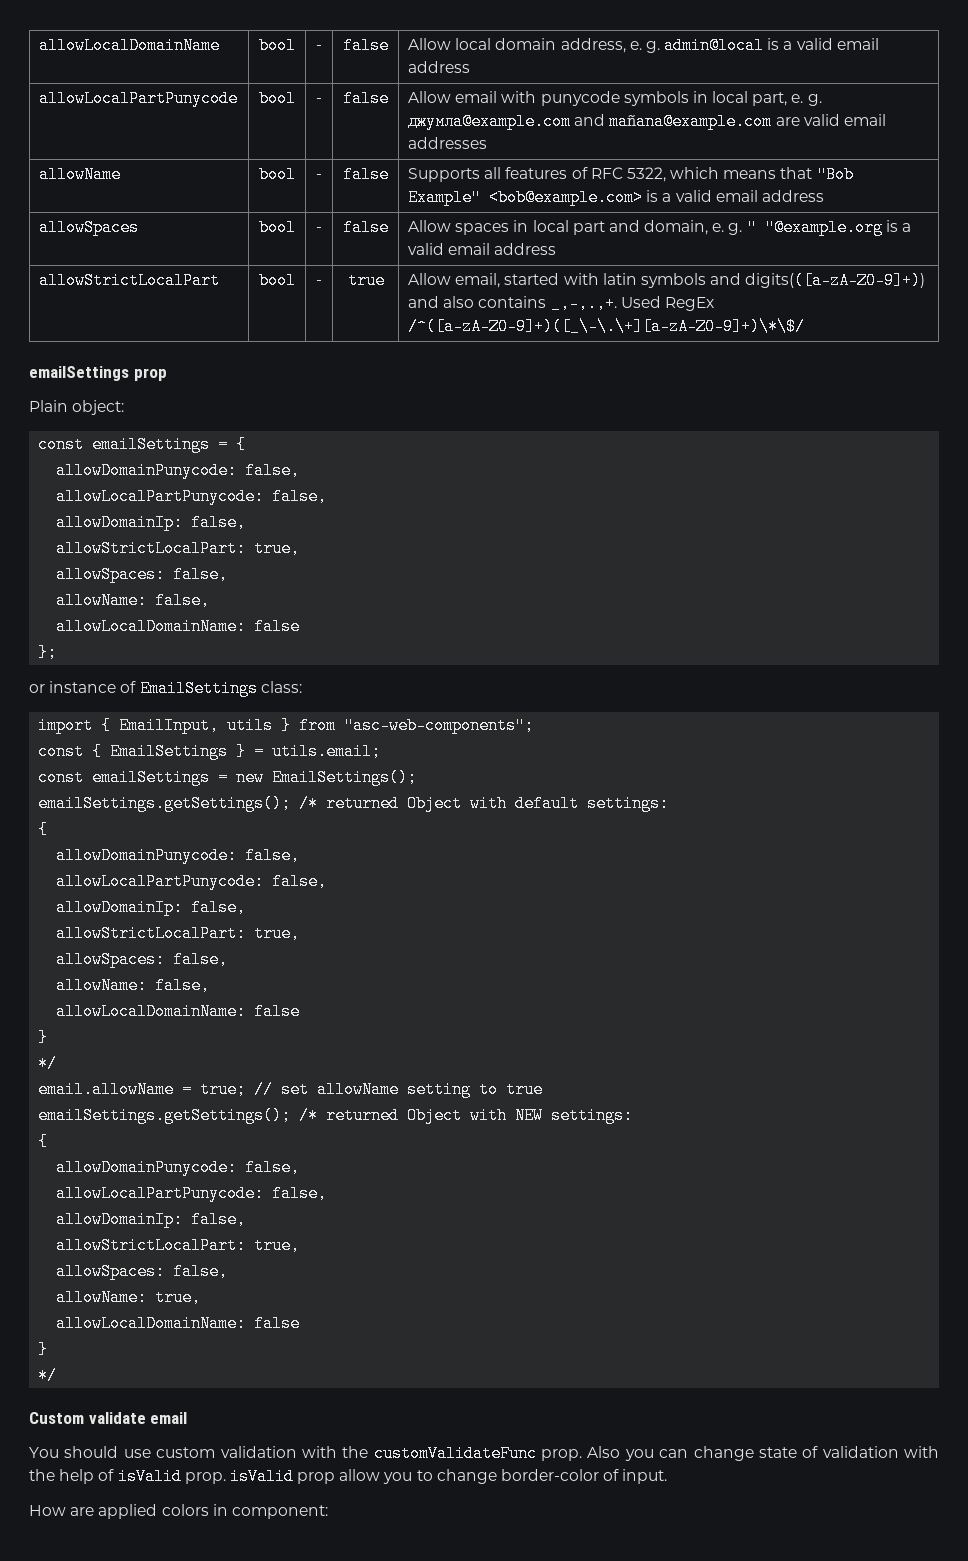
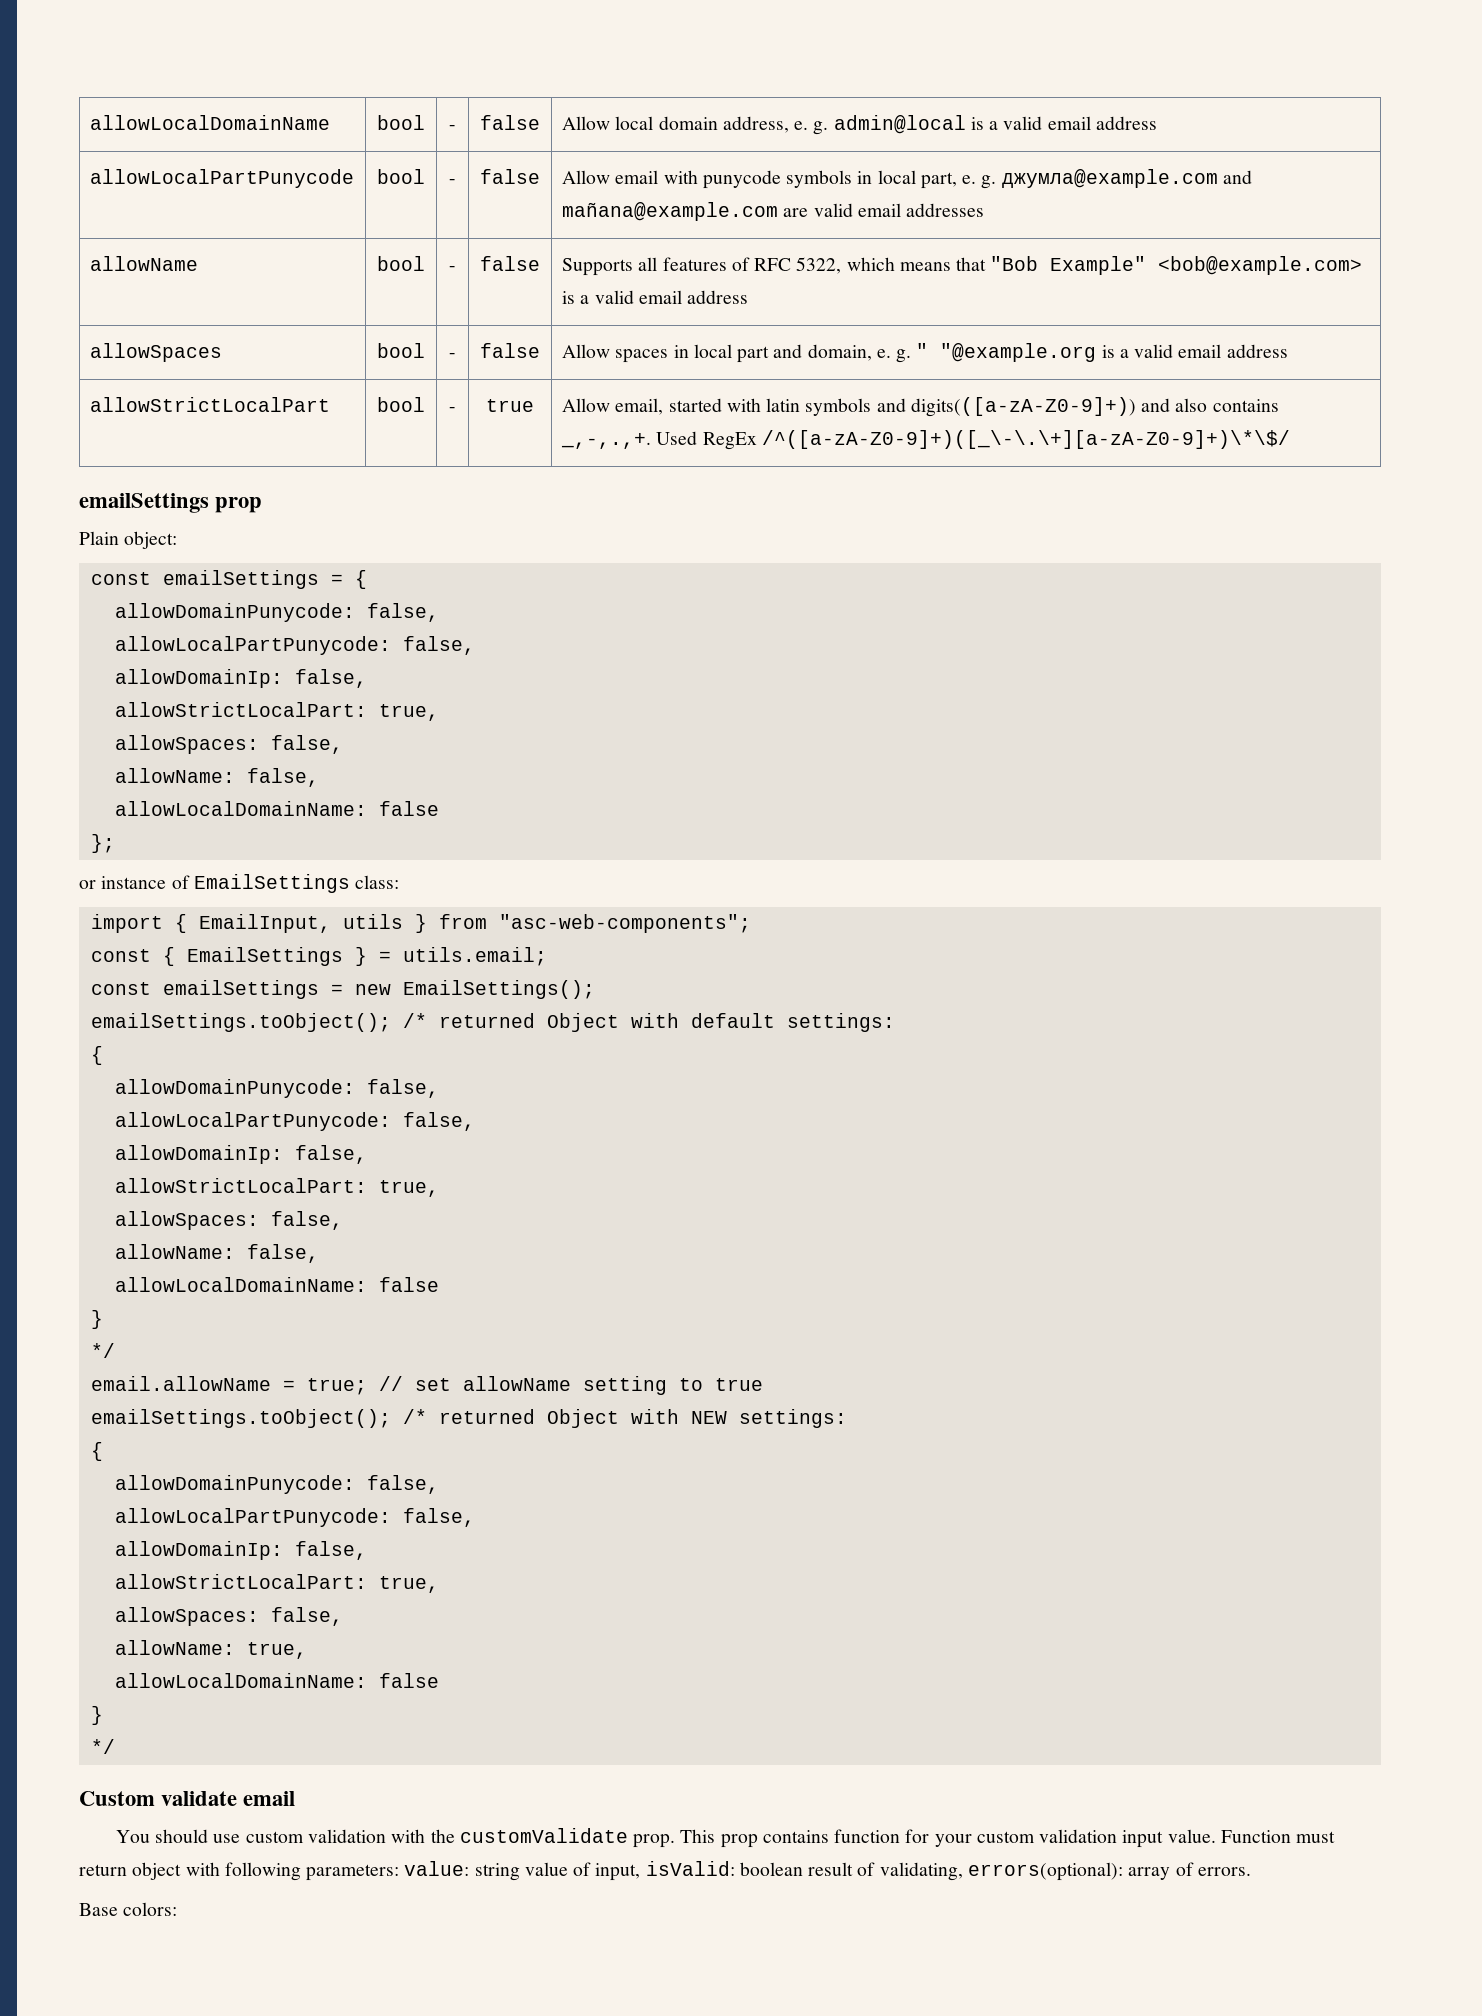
- emailSettings.getSettings(); /* returned Object with default settings:
+ emailSettings.toObject(); /* returned Object with default settings:
- emailSettings.getSettings(); /* returned Object with NEW settings:
+ emailSettings.toObject(); /* returned Object with NEW settings:
- You should use custom validation with the customValidateFunc prop. Also you can change state of validation with the help of isValid prop. isValid prop allow you to change border-color of input.
- How are applied colors in component:
+ You should use custom validation with the customValidate prop. This prop contains function for your custom validation input value. Function must return object with following parameters: value: string value of input, isValid: boolean result of validating, errors(optional): array of errors.
+ Base colors:

